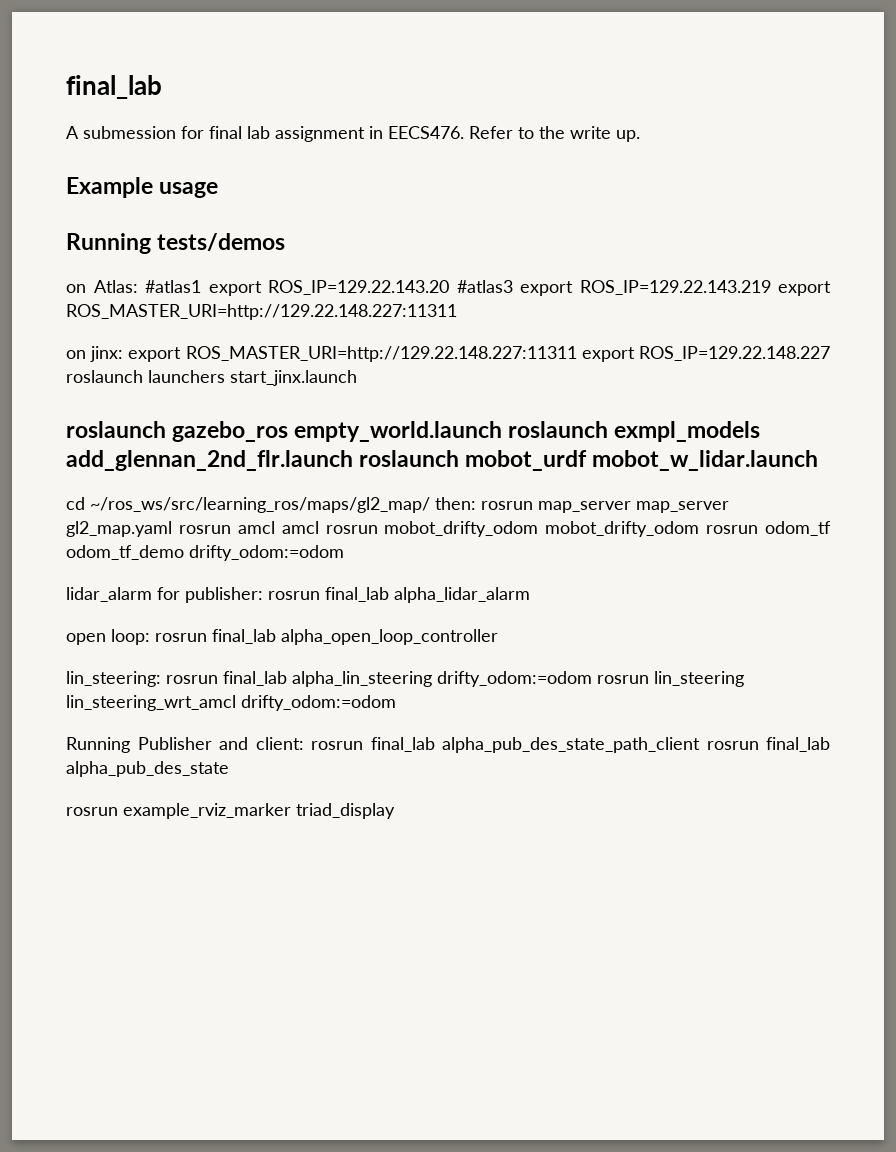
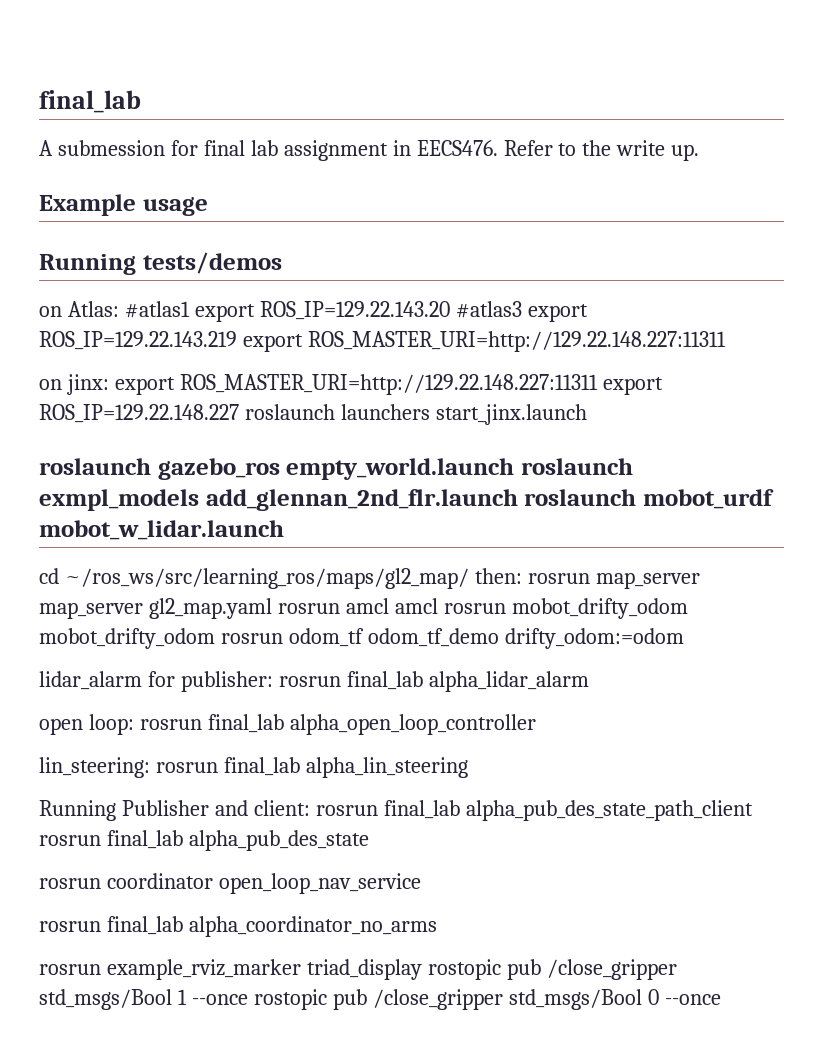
- lin_steering: rosrun final_lab alpha_lin_steering drifty_odom:=odom rosrun lin_steering lin_steering_wrt_amcl drifty_odom:=odom
+ lin_steering: rosrun final_lab alpha_lin_steering
- rosrun example_rviz_marker triad_display
+ rosrun coordinator open_loop_nav_service
+ rosrun final_lab alpha_coordinator_no_arms
+ rosrun example_rviz_marker triad_display rostopic pub /close_gripper std_msgs/Bool 1 --once rostopic pub /close_gripper std_msgs/Bool 0 --once

